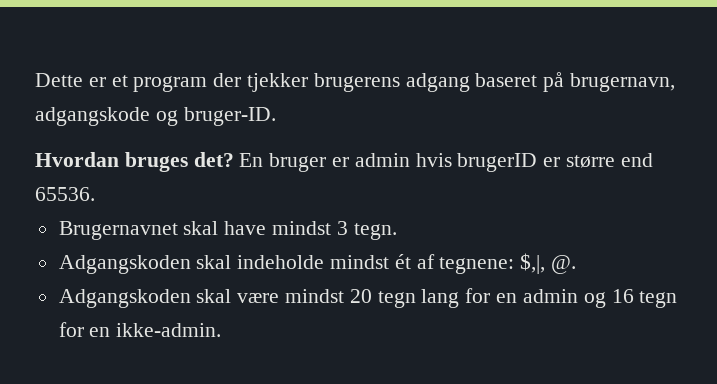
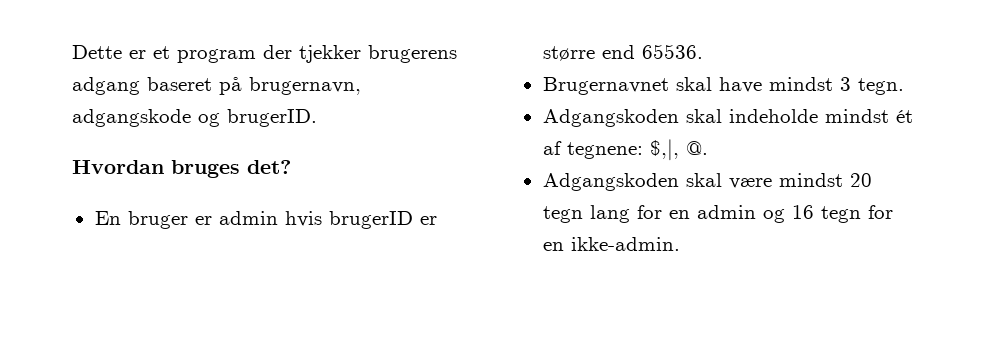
- Dette er et program der tjekker brugerens adgang baseret på brugernavn, adgangskode og bruger-ID.
+ Dette er et program der tjekker brugerens adgang baseret på brugernavn, adgangskode og brugerID.
- Hvordan bruges det? En bruger er admin hvis brugerID er større end 65536.
+ Hvordan bruges det?
+ En bruger er admin hvis brugerID er større end 65536.

